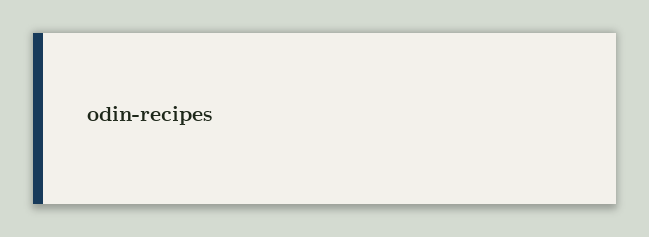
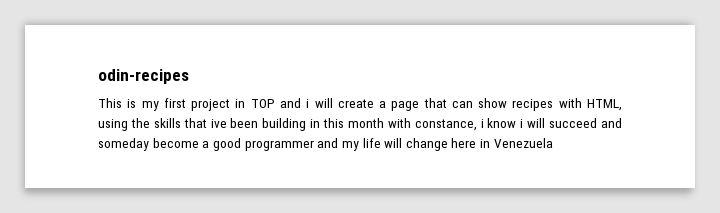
+ This is my first project in TOP and i will create a page that can show recipes with HTML, using the skills that ive been building in this month with constance, i know i will succeed and someday become a good programmer and my life will change here in Venezuela

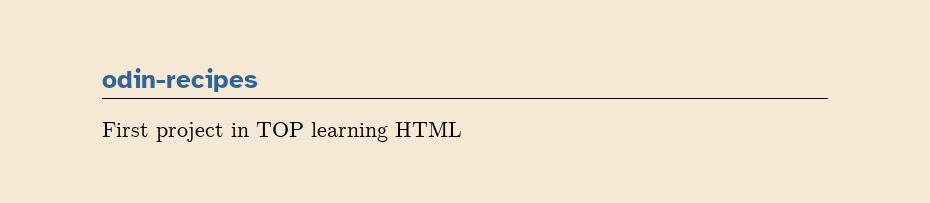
- This is my first project in TOP and i will create a page that can show recipes with HTML, using the skills that ive been building in this month with constance, i know i will succeed and someday become a good programmer and my life will change here in Venezuela
+ First project in TOP learning HTML

